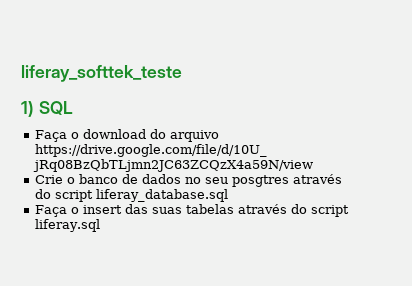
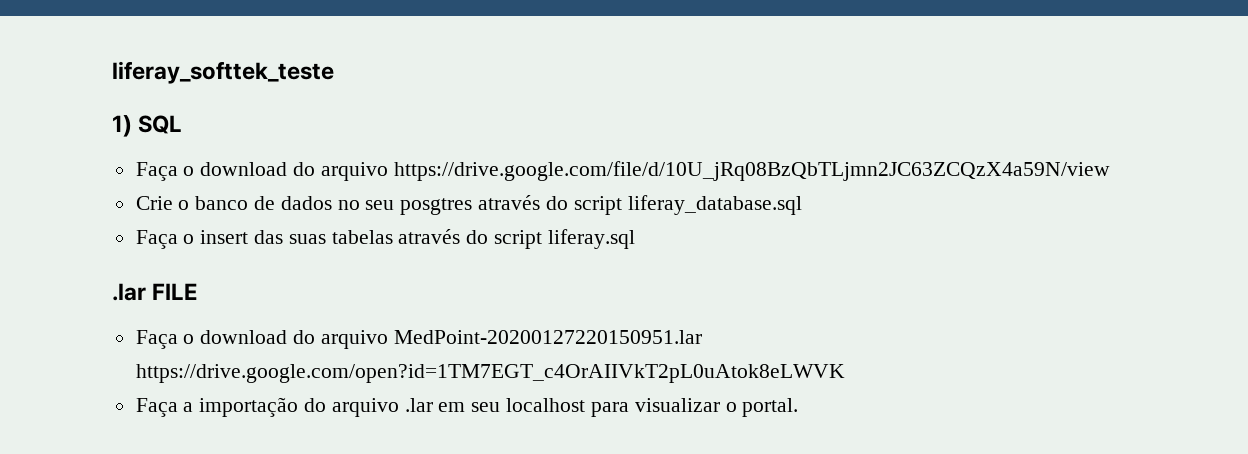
+ .lar FILE
+ Faça o download do arquivo MedPoint-20200127220150951.lar https://drive.google.com/open?id=1TM7EGT_c4OrAIIVkT2pL0uAtok8eLWVK
+ Faça a importação do arquivo .lar em seu localhost para visualizar o portal.

